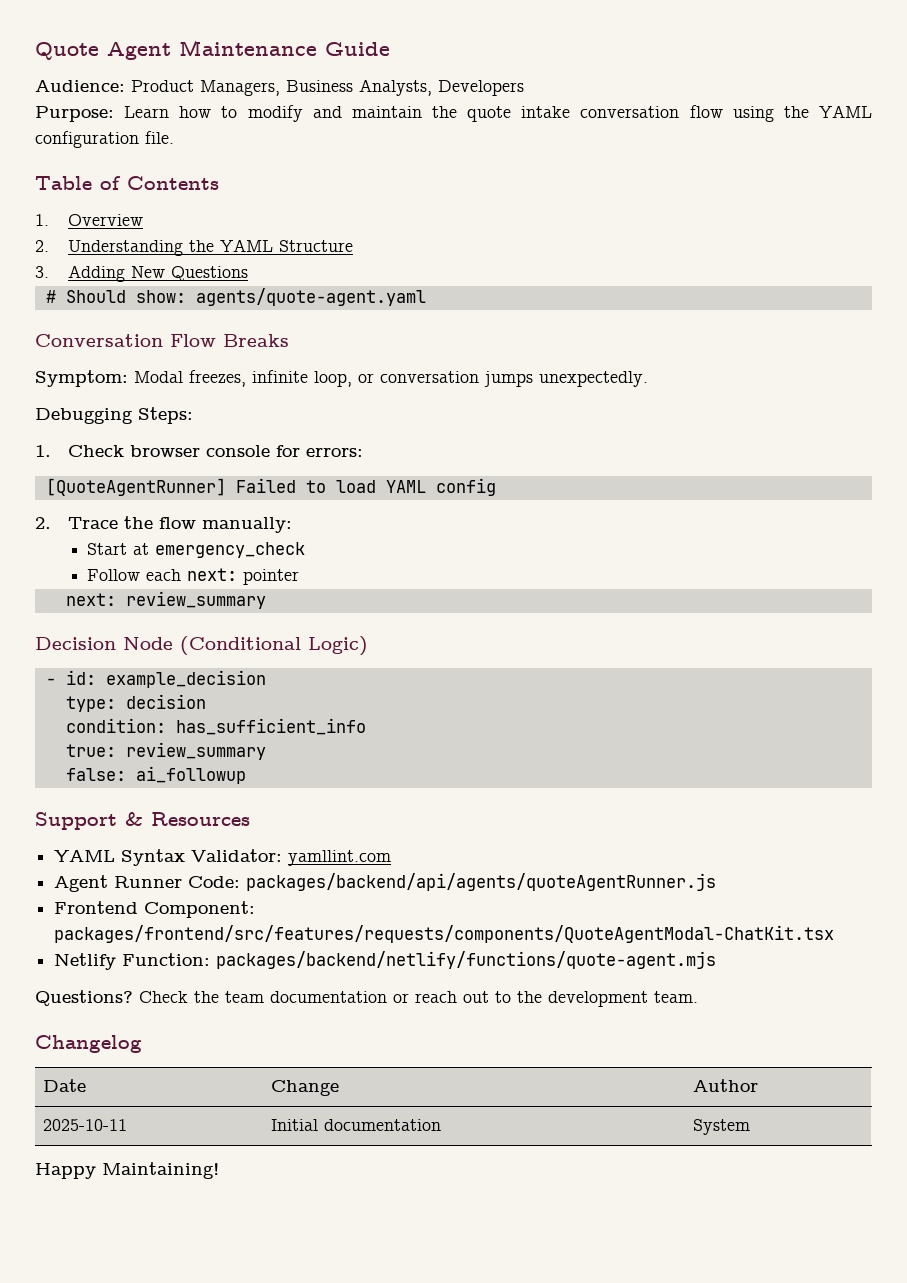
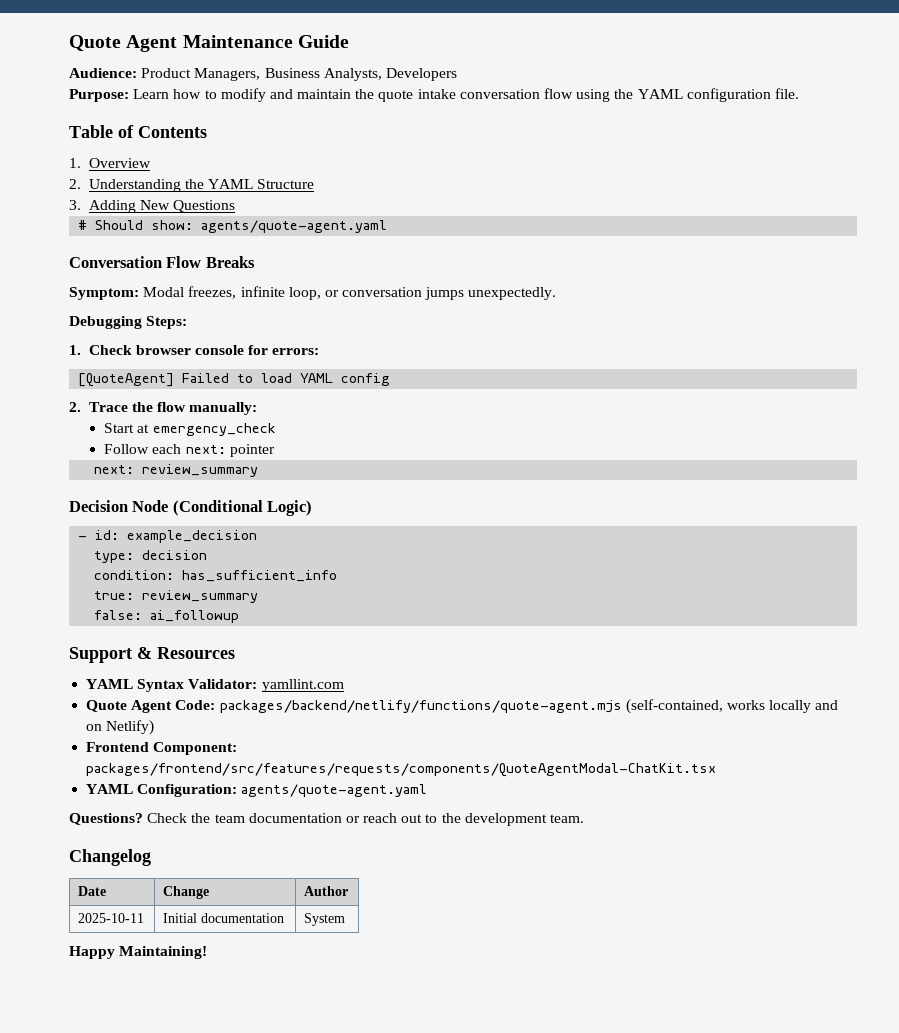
- [QuoteAgentRunner] Failed to load YAML config
+ [QuoteAgent] Failed to load YAML config
- Agent Runner Code: packages/backend/api/agents/quoteAgentRunner.js
+ Quote Agent Code: packages/backend/netlify/functions/quote-agent.mjs (self-contained, works locally and on Netlify)
- Netlify Function: packages/backend/netlify/functions/quote-agent.mjs
+ YAML Configuration: agents/quote-agent.yaml

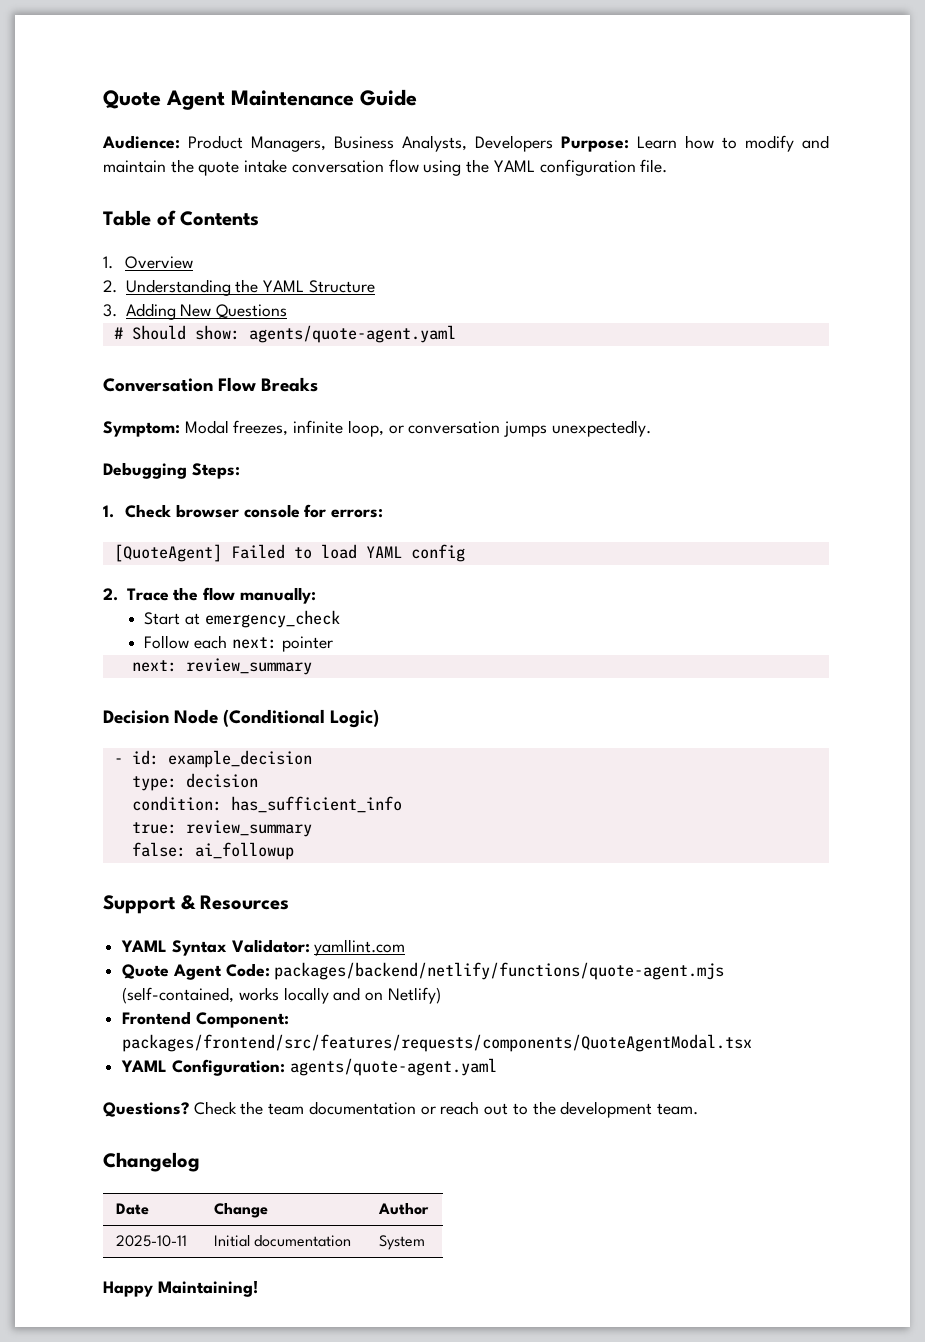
- Audience: Product Managers, Business Analysts, Developers
- Purpose: Learn how to modify and maintain the quote intake conversation flow using the YAML configuration file.
+ Audience: Product Managers, Business Analysts, Developers Purpose: Learn how to modify and maintain the quote intake conversation flow using the YAML configuration file.
- Frontend Component: packages/frontend/src/features/requests/components/QuoteAgentModal-ChatKit.tsx
+ Frontend Component: packages/frontend/src/features/requests/components/QuoteAgentModal.tsx

